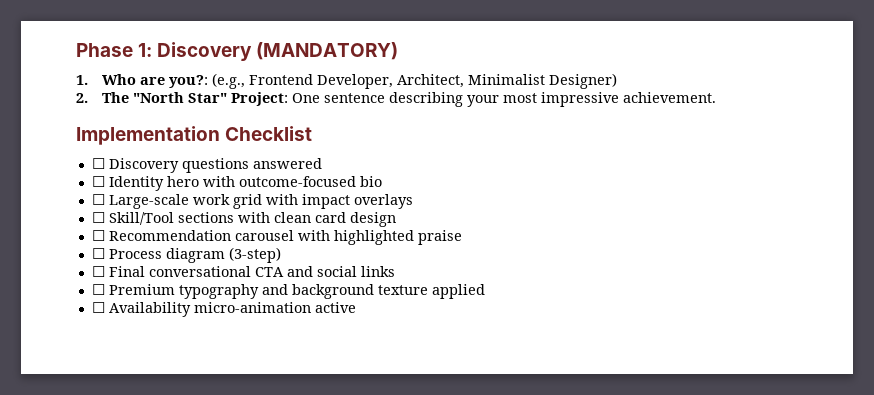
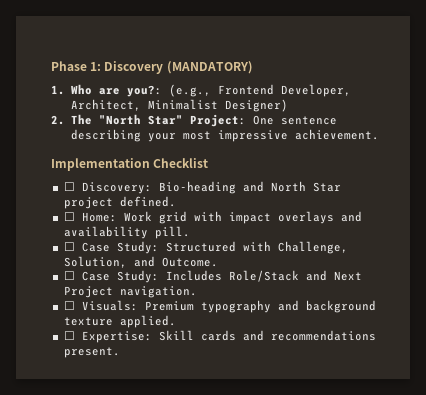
- ☐ Discovery questions answered
- ☐ Identity hero with outcome-focused bio
- ☐ Large-scale work grid with impact overlays
- ☐ Skill/Tool sections with clean card design
- ☐ Recommendation carousel with highlighted praise
- ☐ Process diagram (3-step)
- ☐ Final conversational CTA and social links
- ☐ Premium typography and background texture applied
- ☐ Availability micro-animation active
+ ☐ Discovery: Bio-heading and North Star project defined.
+ ☐ Home: Work grid with impact overlays and availability pill.
+ ☐ Case Study: Structured with Challenge, Solution, and Outcome.
+ ☐ Case Study: Includes Role/Stack and Next Project navigation.
+ ☐ Visuals: Premium typography and background texture applied.
+ ☐ Expertise: Skill cards and recommendations present.

